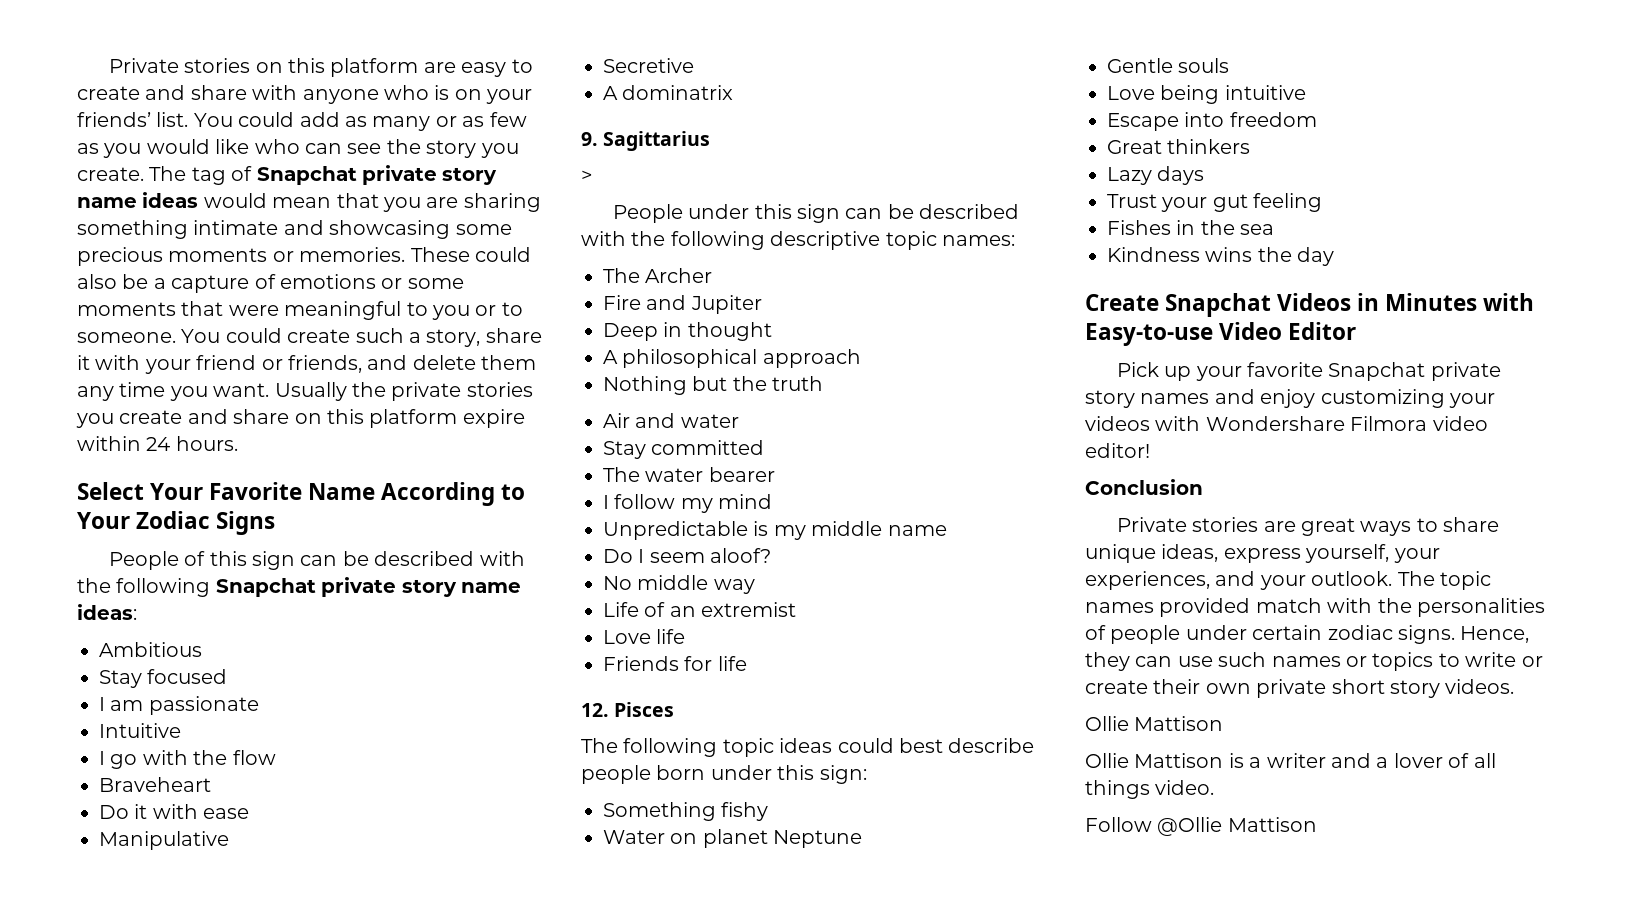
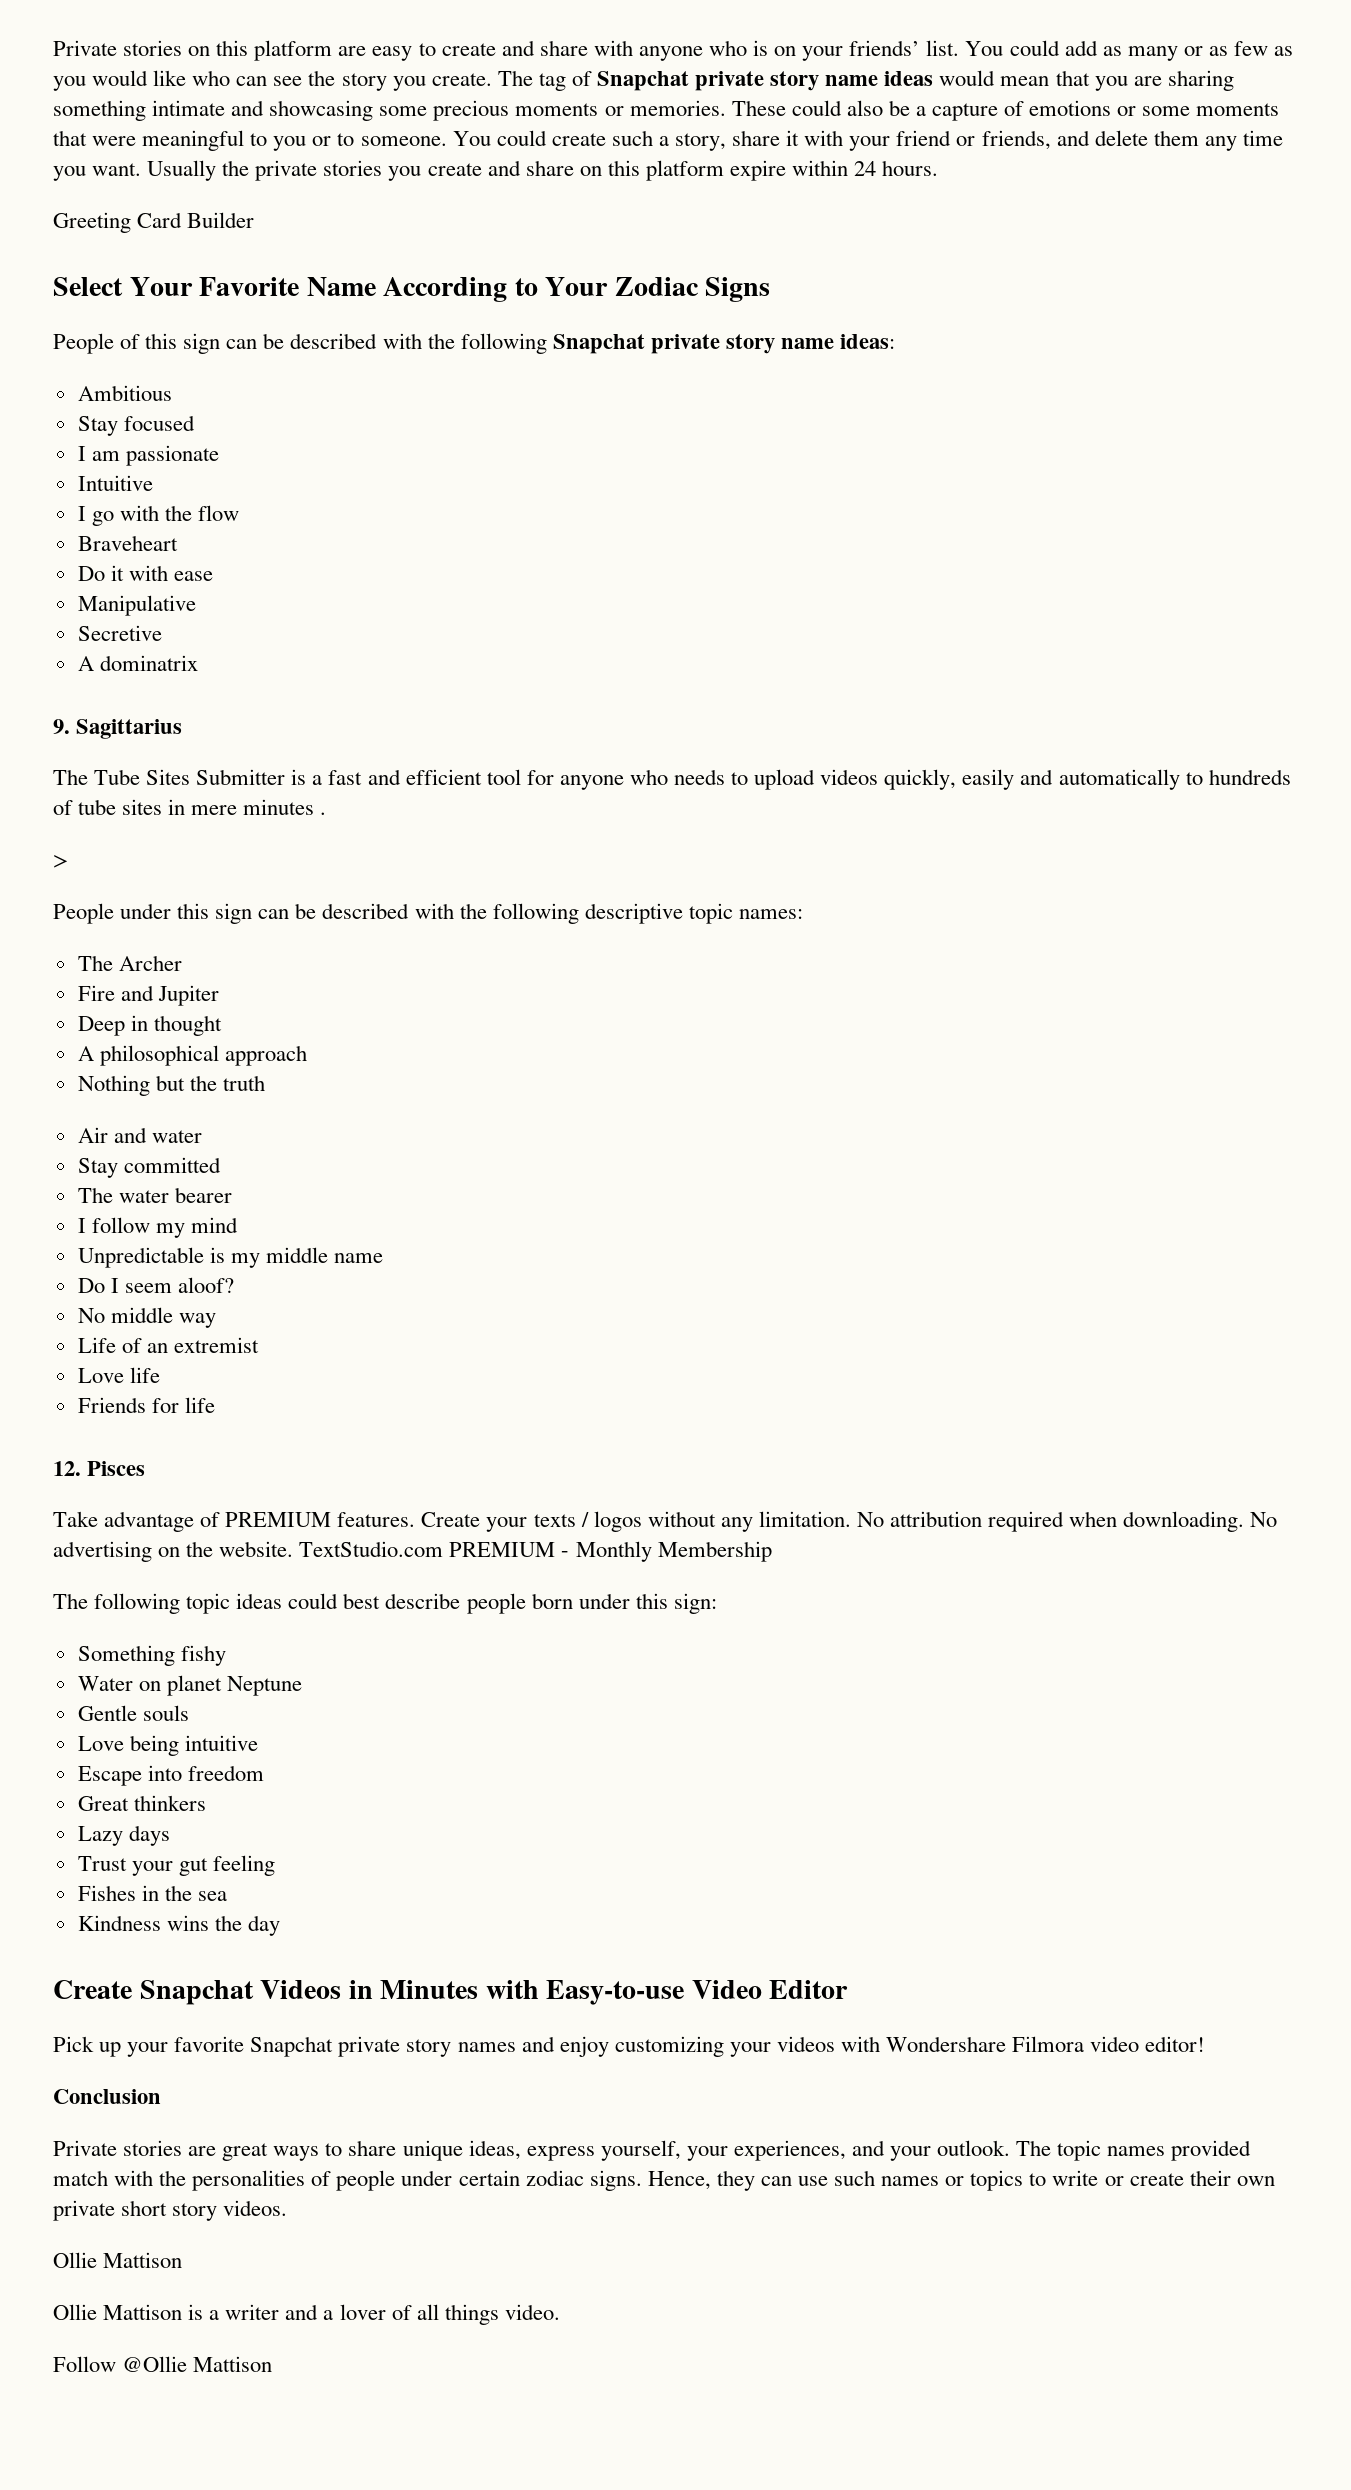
+ Greeting Card Builder
+ The Tube Sites Submitter is a fast and efficient tool for anyone who needs to upload videos quickly, easily and automatically to hundreds of tube sites in mere minutes .
+ Take advantage of PREMIUM features. Create your texts / logos without any limitation. No attribution required when downloading. No advertising on the website. TextStudio.com PREMIUM - Monthly Membership

